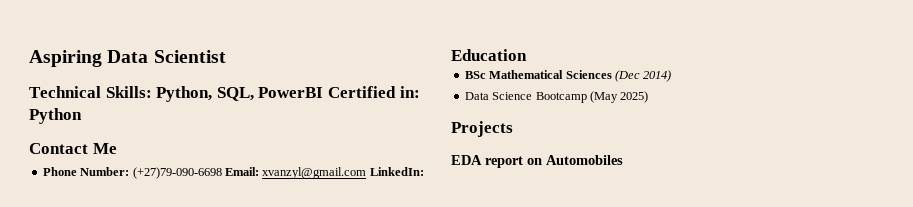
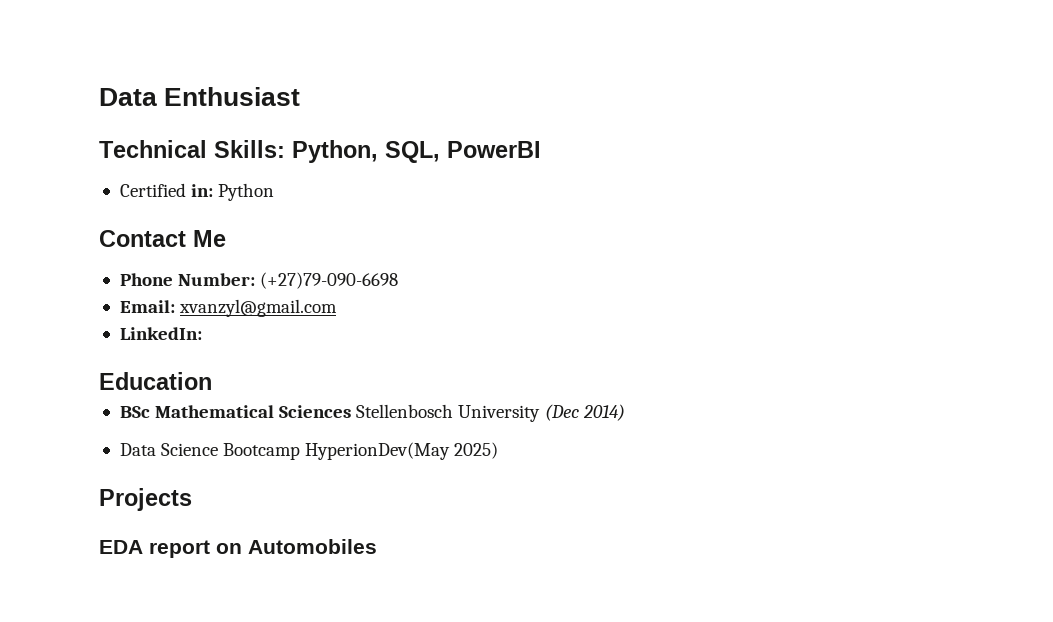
- Aspiring Data Scientist
+ Data Enthusiast
- Technical Skills: Python, SQL, PowerBI Certified in: Python
+ Technical Skills: Python, SQL, PowerBI
+ Certified in: Python
- Phone Number: (+27)79-090-6698 Email: xvanzyl@gmail.com LinkedIn:
+ Phone Number: (+27)79-090-6698
+ Email: xvanzyl@gmail.com
+ LinkedIn:
- BSc Mathematical Sciences (Dec 2014)
+ BSc Mathematical Sciences Stellenbosch University (Dec 2014)
- Data Science Bootcamp (May 2025)
+ Data Science Bootcamp HyperionDev(May 2025)

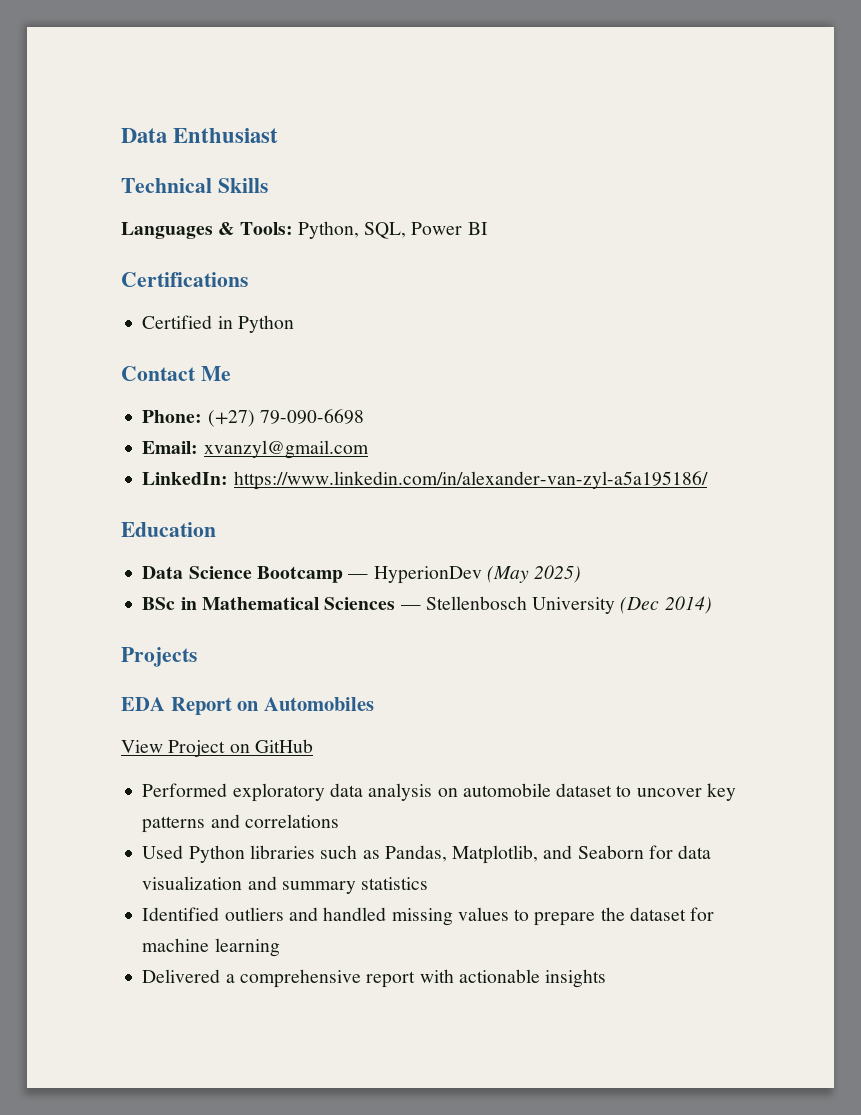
- Technical Skills: Python, SQL, PowerBI
+ Technical Skills
+ Languages & Tools: Python, SQL, Power BI
+ Certifications
- Certified in: Python
+ Certified in Python
- Phone Number: (+27)79-090-6698
+ Phone: (+27) 79-090-6698
- LinkedIn:
+ LinkedIn: https://www.linkedin.com/in/alexander-van-zyl-a5a195186/
+ Data Science Bootcamp — HyperionDev (May 2025)
- BSc Mathematical Sciences Stellenbosch University (Dec 2014)
+ BSc in Mathematical Sciences — Stellenbosch University (Dec 2014)
- Data Science Bootcamp HyperionDev(May 2025)
- EDA report on Automobiles
+ EDA Report on Automobiles
+ View Project on GitHub
+ Performed exploratory data analysis on automobile dataset to uncover key patterns and correlations
+ Used Python libraries such as Pandas, Matplotlib, and Seaborn for data visualization and summary statistics
+ Identified outliers and handled missing values to prepare the dataset for machine learning
+ Delivered a comprehensive report with actionable insights

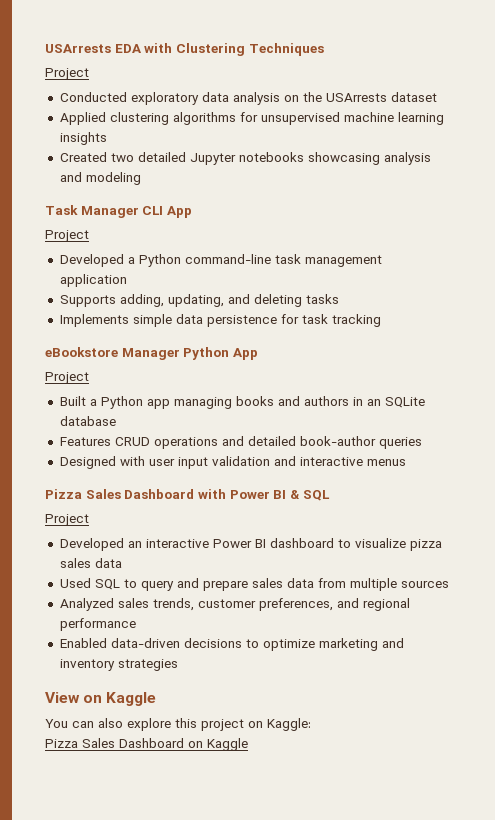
- Data Enthusiast
- Technical Skills
- Languages & Tools: Python, SQL, Power BI
- Certifications
- Certified in Python
- Contact Me
- Phone: (+27) 79-090-6698
- Email: xvanzyl@gmail.com
- LinkedIn: https://www.linkedin.com/in/alexander-van-zyl-a5a195186/
- Education
- Data Science Bootcamp — HyperionDev (May 2025)
- BSc in Mathematical Sciences — Stellenbosch University (Dec 2014)
- Projects
- EDA Report on Automobiles
- View Project on GitHub
- Performed exploratory data analysis on automobile dataset to uncover key patterns and correlations
- Used Python libraries such as Pandas, Matplotlib, and Seaborn for data visualization and summary statistics
- Identified outliers and handled missing values to prepare the dataset for machine learning
- Delivered a comprehensive report with actionable insights
+ USArrests EDA with Clustering Techniques
+ Project
+ Conducted exploratory data analysis on the USArrests dataset
+ Applied clustering algorithms for unsupervised machine learning insights
+ Created two detailed Jupyter notebooks showcasing analysis and modeling
+ Task Manager CLI App
+ Project
+ Developed a Python command-line task management application
+ Supports adding, updating, and deleting tasks
+ Implements simple data persistence for task tracking
+ eBookstore Manager Python App
+ Project
+ Built a Python app managing books and authors in an SQLite database
+ Features CRUD operations and detailed book-author queries
+ Designed with user input validation and interactive menus
+ Pizza Sales Dashboard with Power BI & SQL
+ Project
+ Developed an interactive Power BI dashboard to visualize pizza sales data
+ Used SQL to query and prepare sales data from multiple sources
+ Analyzed sales trends, customer preferences, and regional performance
+ Enabled data-driven decisions to optimize marketing and inventory strategies
+ View on Kaggle
+ You can also explore this project on Kaggle:
+ Pizza Sales Dashboard on Kaggle

